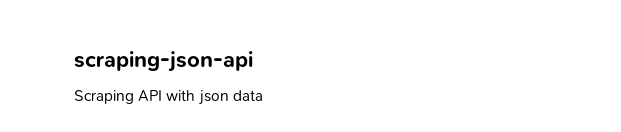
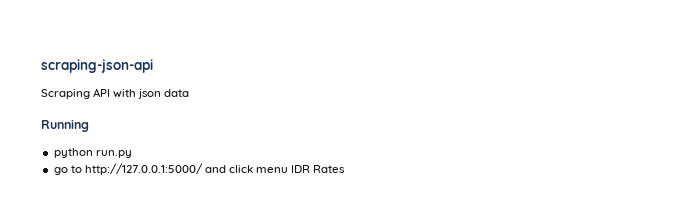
+ Running
+ python run.py
+ go to http://127.0.0.1:5000/ and click menu IDR Rates

